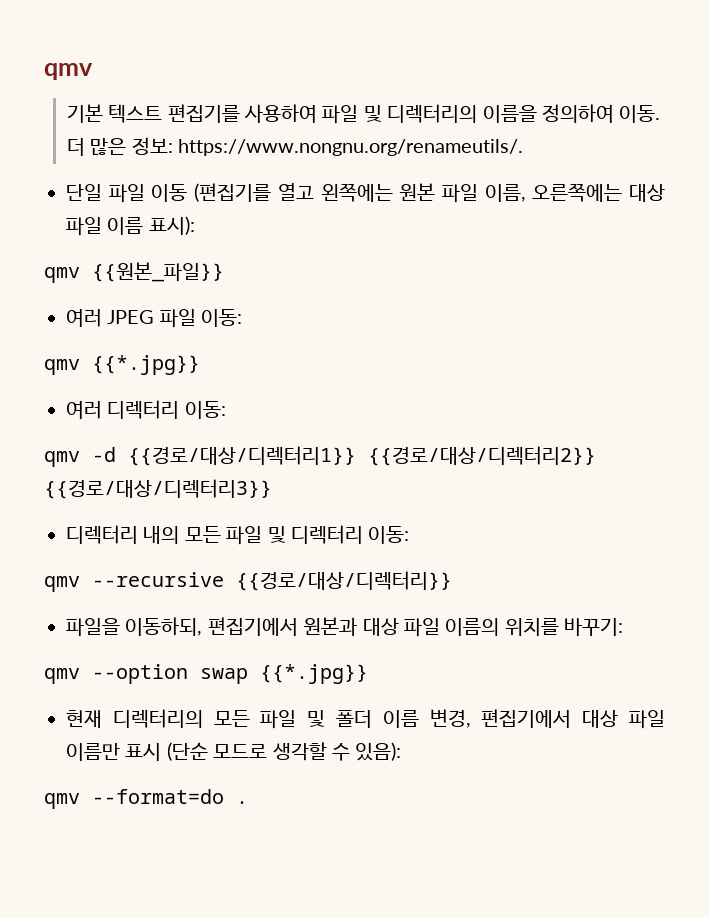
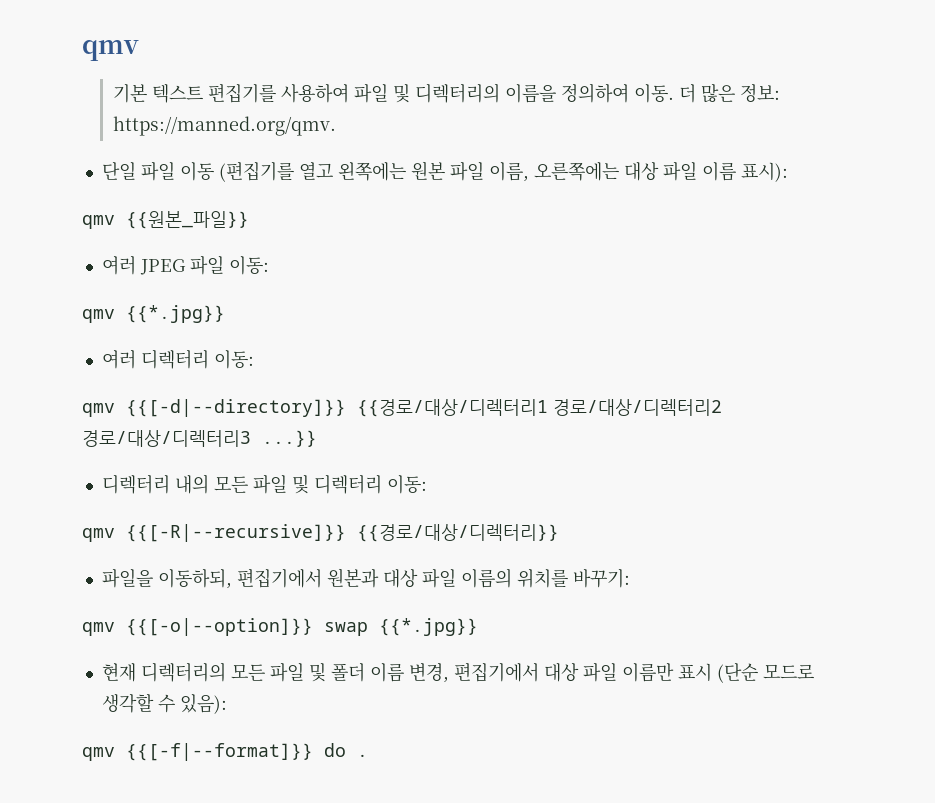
- 더 많은 정보: https://www.nongnu.org/renameutils/.
+ 더 많은 정보: https://manned.org/qmv.
- qmv -d {{경로/대상/디렉터리1}} {{경로/대상/디렉터리2}} {{경로/대상/디렉터리3}}
+ qmv {{[-d|--directory]}} {{경로/대상/디렉터리1 경로/대상/디렉터리2 경로/대상/디렉터리3 ...}}
- qmv --recursive {{경로/대상/디렉터리}}
+ qmv {{[-R|--recursive]}} {{경로/대상/디렉터리}}
- qmv --option swap {{*.jpg}}
+ qmv {{[-o|--option]}} swap {{*.jpg}}
- qmv --format=do .
+ qmv {{[-f|--format]}} do .

